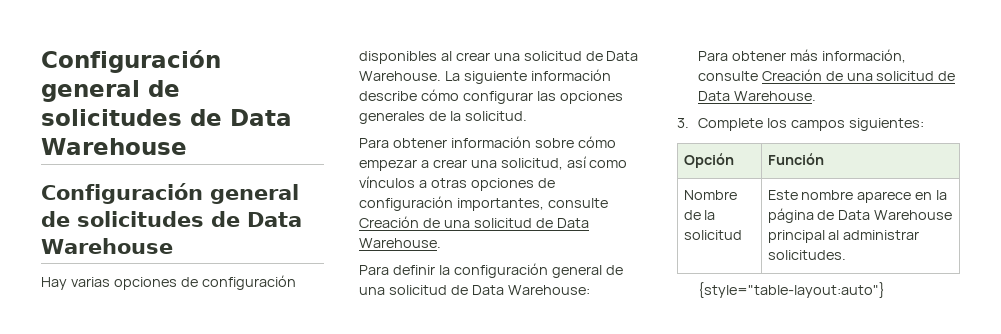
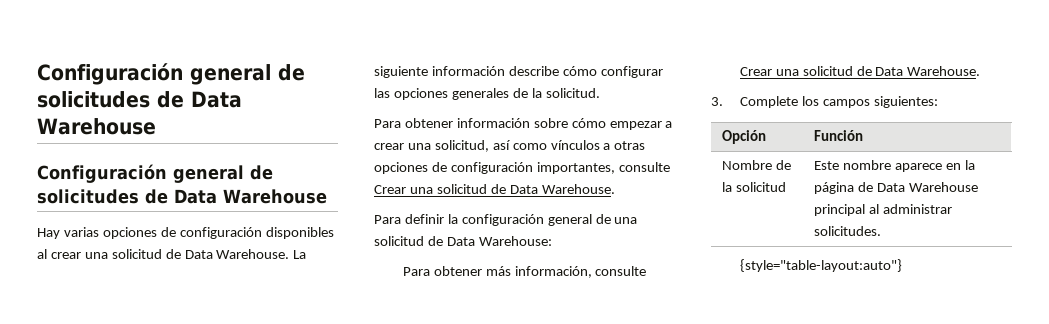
- Para obtener información sobre cómo empezar a crear una solicitud, así como vínculos a otras opciones de configuración importantes, consulte Creación de una solicitud de Data Warehouse.
+ Para obtener información sobre cómo empezar a crear una solicitud, así como vínculos a otras opciones de configuración importantes, consulte Crear una solicitud de Data Warehouse.
- Para obtener más información, consulte Creación de una solicitud de Data Warehouse.
+ Para obtener más información, consulte Crear una solicitud de Data Warehouse.

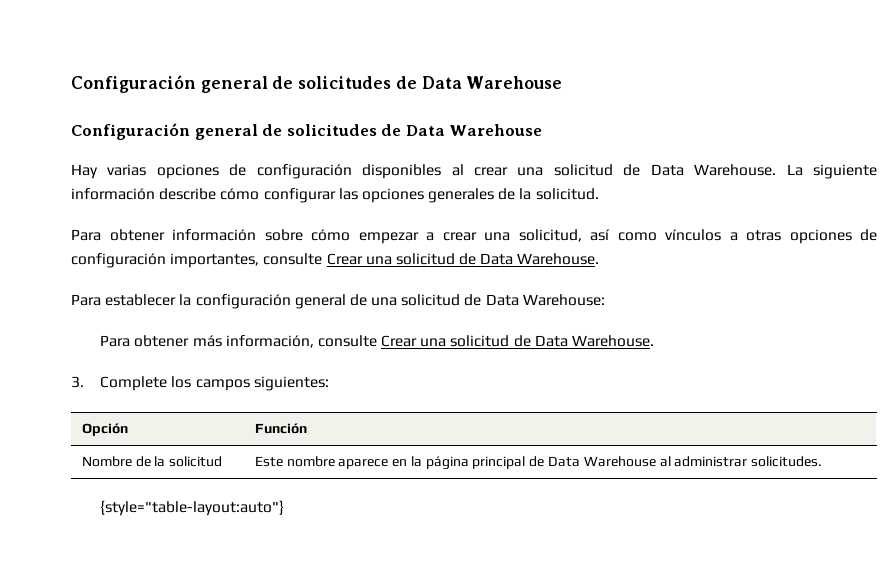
- Para definir la configuración general de una solicitud de Data Warehouse:
+ Para establecer la configuración general de una solicitud de Data Warehouse:
- Nombre de la solicitud | Este nombre aparece en la página de Data Warehouse principal al administrar solicitudes.
+ Nombre de la solicitud | Este nombre aparece en la página principal de Data Warehouse al administrar solicitudes.

